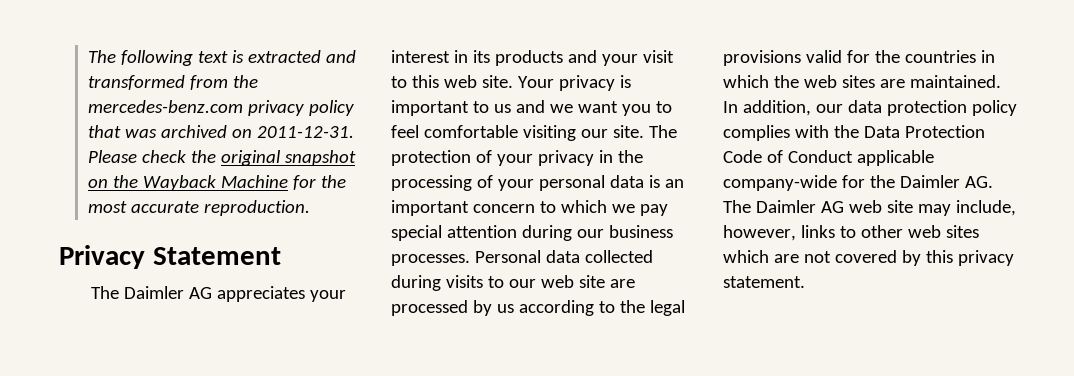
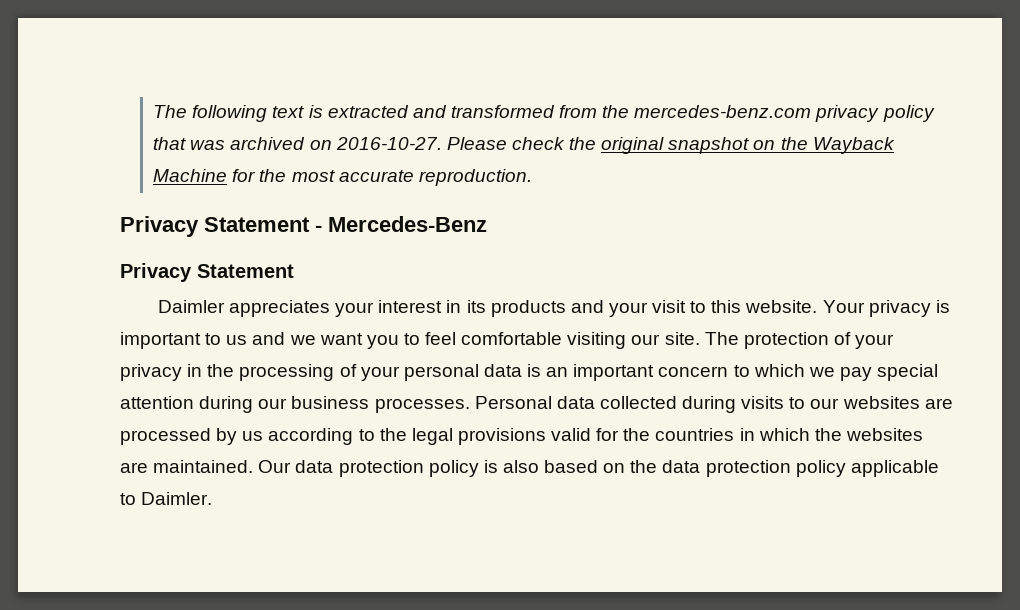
- The following text is extracted and transformed from the mercedes-benz.com privacy policy that was archived on 2011-12-31.
+ The following text is extracted and transformed from the mercedes-benz.com privacy policy that was archived on 2016-10-27.
+ Privacy Statement - Mercedes-Benz
  Privacy Statement
- The Daimler AG appreciates your interest in its products and your visit to this web site.
+ Daimler appreciates your interest in its products and your visit to this website.
- Personal data collected during visits to our web site are processed by us according to the legal provisions valid for the countries in which the web sites are maintained. In addition, our data protection policy complies with the Data Protection Code of Conduct applicable company-wide for the Daimler AG. The Daimler AG web site may include, however, links to other web sites which are not covered by this privacy statement.
+ Personal data collected during visits to our websites are processed by us according to the legal provisions valid for the countries in which the websites are maintained. Our data protection policy is also based on the data protection policy applicable to Daimler.

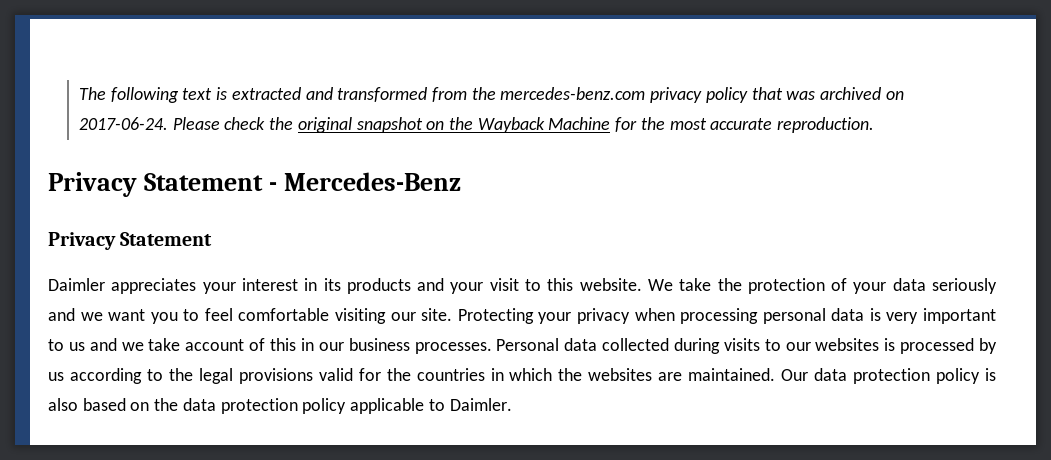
- The following text is extracted and transformed from the mercedes-benz.com privacy policy that was archived on 2016-10-27.
+ The following text is extracted and transformed from the mercedes-benz.com privacy policy that was archived on 2017-06-24.
- Your privacy is important to us and we want you to feel comfortable visiting our site.
+ We take the protection of your data seriously and we want you to feel comfortable visiting our site.
- The protection of your privacy in the processing of your personal data is an important concern to which we pay special attention during our business processes.
+ Protecting your privacy when processing personal data is very important to us and we take account of this in our business processes.
- Personal data collected during visits to our websites are processed by us according to the legal provisions valid for the countries in which the websites are maintained.
+ Personal data collected during visits to our websites is processed by us according to the legal provisions valid for the countries in which the websites are maintained.

